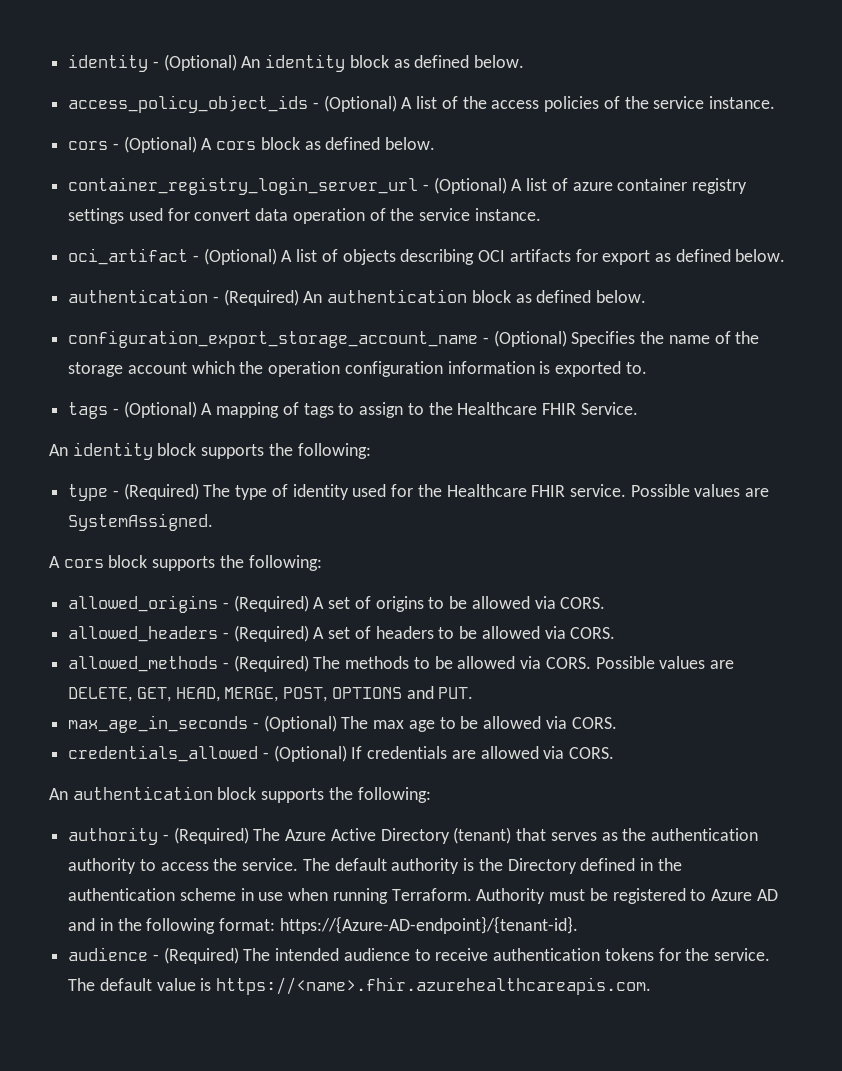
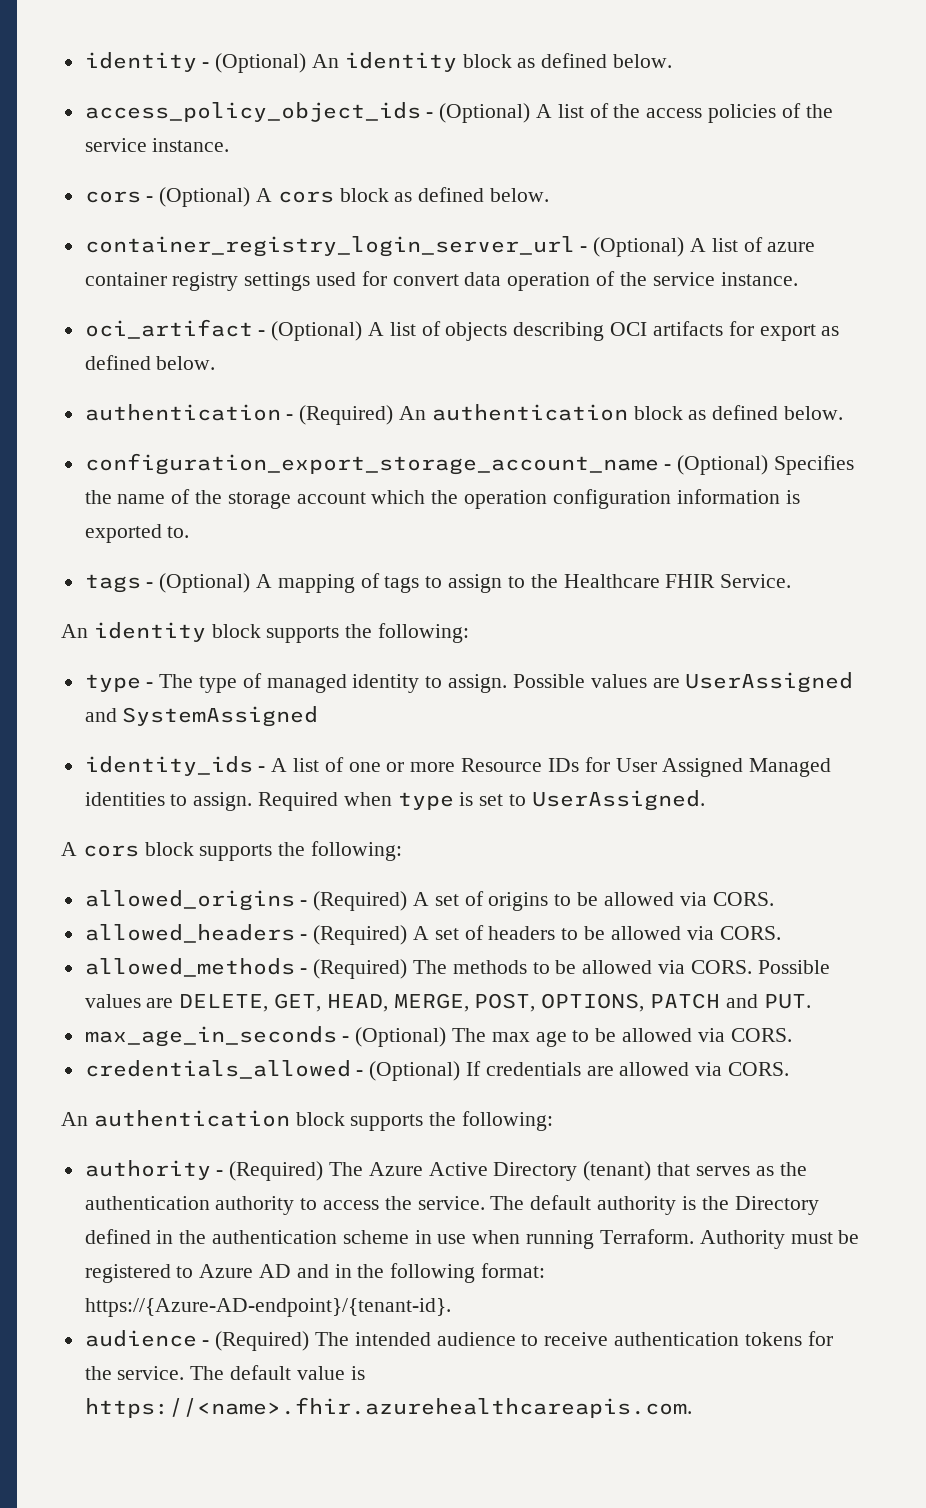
- type - (Required) The type of identity used for the Healthcare FHIR service. Possible values are SystemAssigned.
+ type - The type of managed identity to assign. Possible values are UserAssigned and SystemAssigned
+ identity_ids - A list of one or more Resource IDs for User Assigned Managed identities to assign. Required when type is set to UserAssigned.
- Possible values are DELETE, GET, HEAD, MERGE, POST, OPTIONS and PUT.
+ Possible values are DELETE, GET, HEAD, MERGE, POST, OPTIONS, PATCH and PUT.

